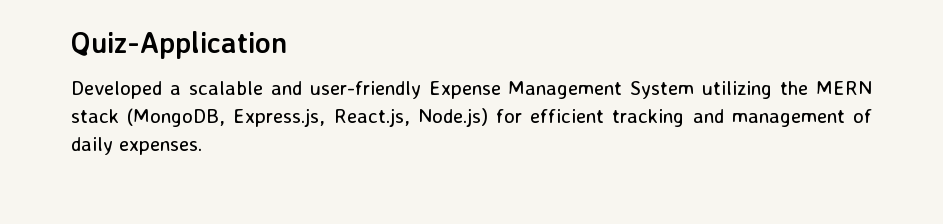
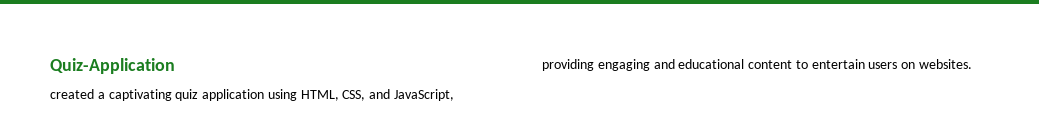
- Developed a scalable and user-friendly Expense Management System utilizing the MERN stack (MongoDB, Express.js, React.js, Node.js) for efficient tracking and management of daily expenses.
+ created a captivating quiz application using HTML, CSS, and JavaScript, providing engaging and educational content to entertain users on websites.

